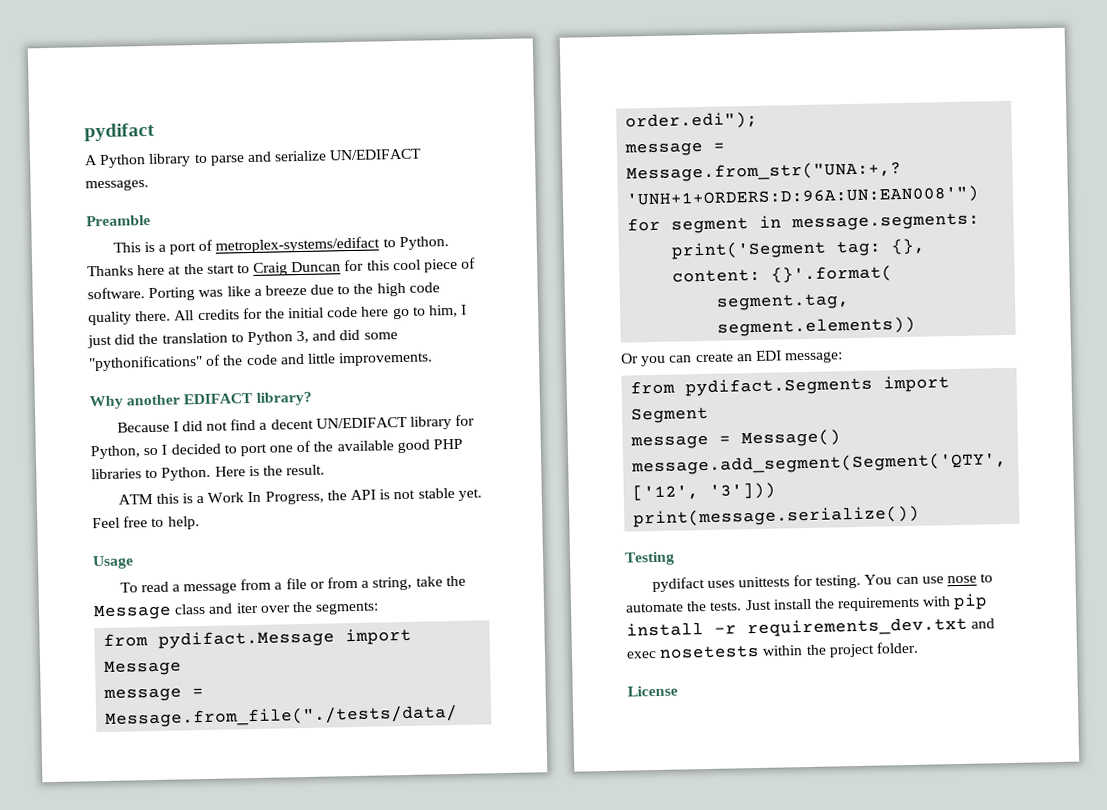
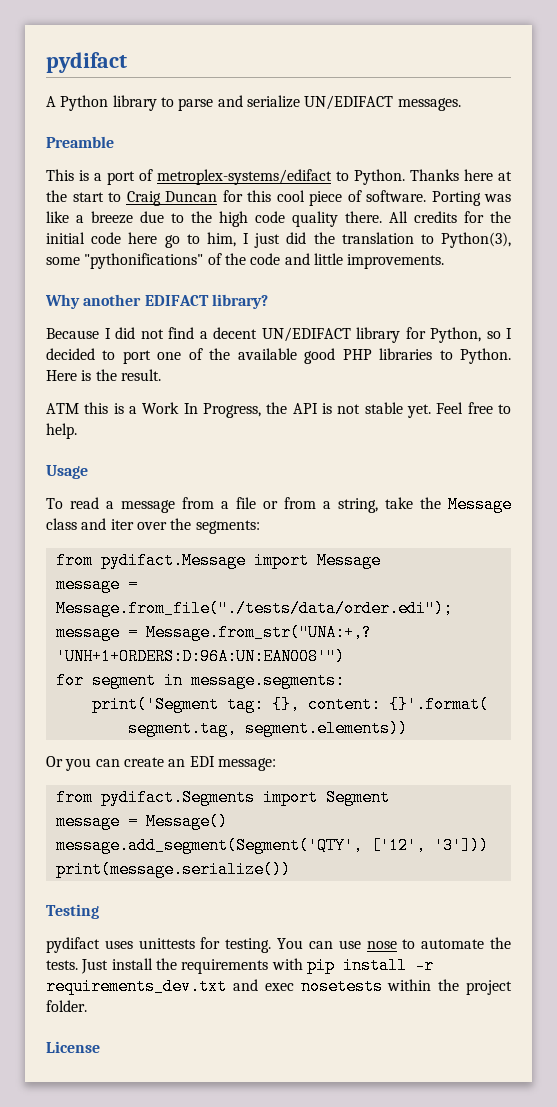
- All credits for the initial code here go to him, I just did the translation to Python 3, and did some "pythonifications" of the code and little improvements.
+ All credits for the initial code here go to him, I just did the translation to Python(3), some "pythonifications" of the code and little improvements.

